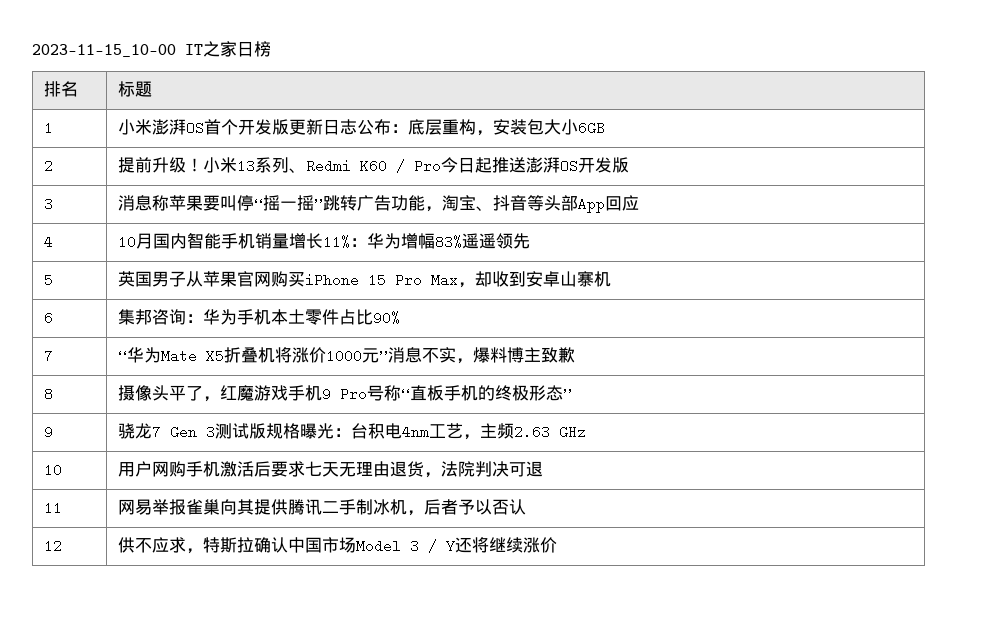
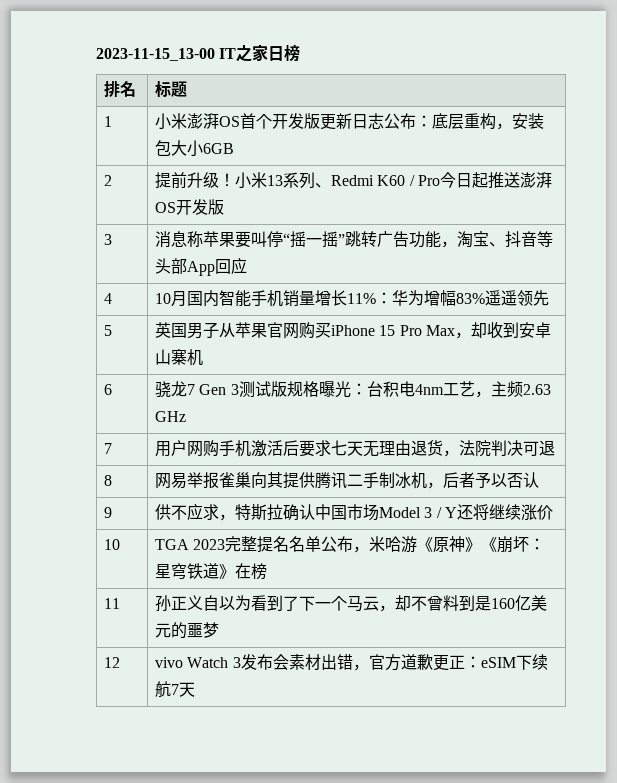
- 2023-11-15_10-00 IT之家日榜
+ 2023-11-15_13-00 IT之家日榜
- 6 | 集邦咨询：华为手机本土零件占比90%
- 7 | “华为Mate X5折叠机将涨价1000元”消息不实，爆料博主致歉
- 8 | 摄像头平了，红魔游戏手机9 Pro号称“直板手机的终极形态”
- 9 | 骁龙7 Gen 3测试版规格曝光：台积电4nm工艺，主频2.63 GHz
+ 6 | 骁龙7 Gen 3测试版规格曝光：台积电4nm工艺，主频2.63 GHz
- 10 | 用户网购手机激活后要求七天无理由退货，法院判决可退
+ 7 | 用户网购手机激活后要求七天无理由退货，法院判决可退
- 11 | 网易举报雀巢向其提供腾讯二手制冰机，后者予以否认
+ 8 | 网易举报雀巢向其提供腾讯二手制冰机，后者予以否认
- 12 | 供不应求，特斯拉确认中国市场Model 3 / Y还将继续涨价
+ 9 | 供不应求，特斯拉确认中国市场Model 3 / Y还将继续涨价
+ 10 | TGA 2023完整提名名单公布，米哈游《原神》《崩坏：星穹铁道》在榜
+ 11 | 孙正义自以为看到了下一个马云，却不曾料到是160亿美元的噩梦
+ 12 | vivo Watch 3发布会素材出错，官方道歉更正：eSIM下续航7天

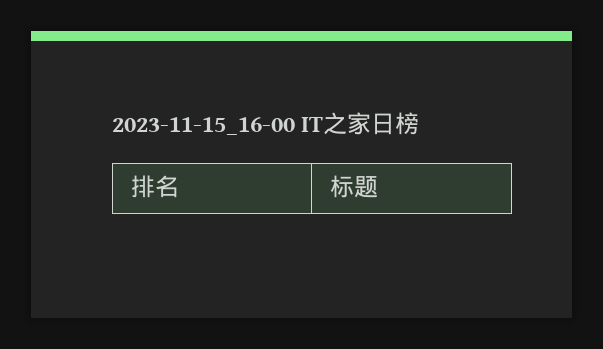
- 2023-11-15_13-00 IT之家日榜
+ 2023-11-15_16-00 IT之家日榜
- 1 | 小米澎湃OS首个开发版更新日志公布：底层重构，安装包大小6GB
- 2 | 提前升级！小米13系列、Redmi K60 / Pro今日起推送澎湃OS开发版
- 3 | 消息称苹果要叫停“摇一摇”跳转广告功能，淘宝、抖音等头部App回应
- 4 | 10月国内智能手机销量增长11%：华为增幅83%遥遥领先
- 5 | 英国男子从苹果官网购买iPhone 15 Pro Max，却收到安卓山寨机
- 6 | 骁龙7 Gen 3测试版规格曝光：台积电4nm工艺，主频2.63 GHz
- 7 | 用户网购手机激活后要求七天无理由退货，法院判决可退
- 8 | 网易举报雀巢向其提供腾讯二手制冰机，后者予以否认
- 9 | 供不应求，特斯拉确认中国市场Model 3 / Y还将继续涨价
- 10 | TGA 2023完整提名名单公布，米哈游《原神》《崩坏：星穹铁道》在榜
- 11 | 孙正义自以为看到了下一个马云，却不曾料到是160亿美元的噩梦
- 12 | vivo Watch 3发布会素材出错，官方道歉更正：eSIM下续航7天

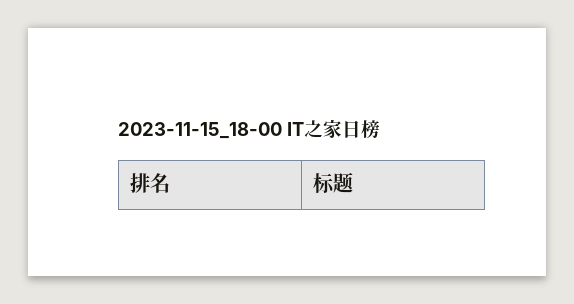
- 2023-11-15_16-00 IT之家日榜
+ 2023-11-15_18-00 IT之家日榜

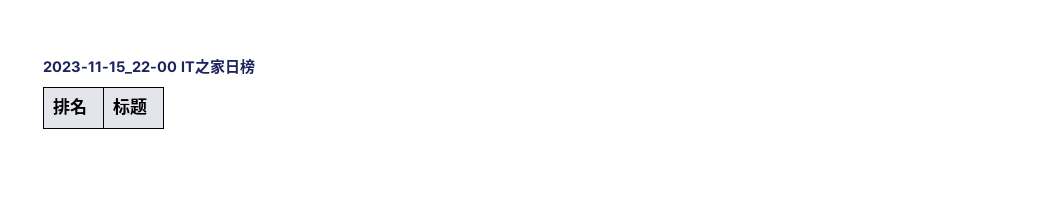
- 2023-11-15_18-00 IT之家日榜
+ 2023-11-15_22-00 IT之家日榜

